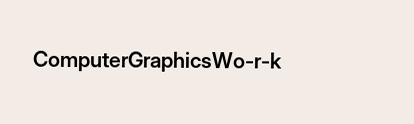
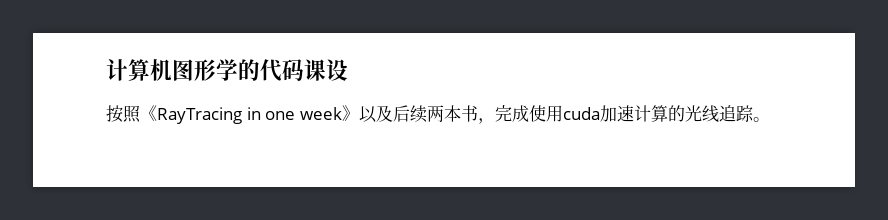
- ComputerGraphicsWo-r-k
+ 计算机图形学的代码课设
+ 按照《RayTracing in one week》以及后续两本书，完成使用cuda加速计算的光线追踪。

